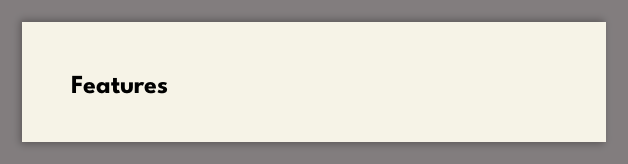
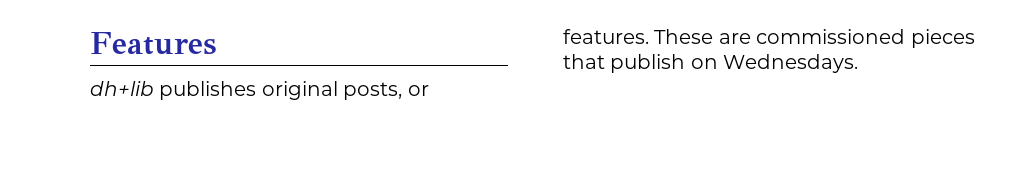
+ dh+lib publishes original posts, or features. These are commissioned pieces that publish on Wednesdays.

